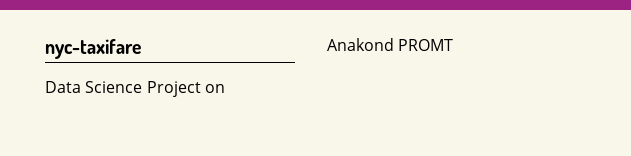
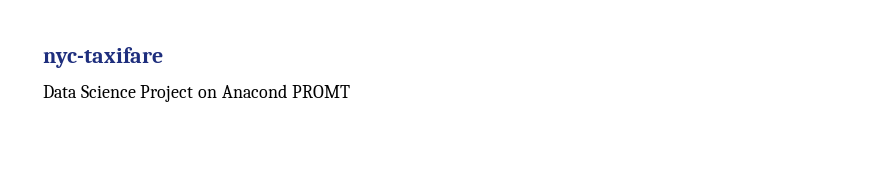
- Data Science Project on Anakond PROMT
+ Data Science Project on Anacond PROMT

